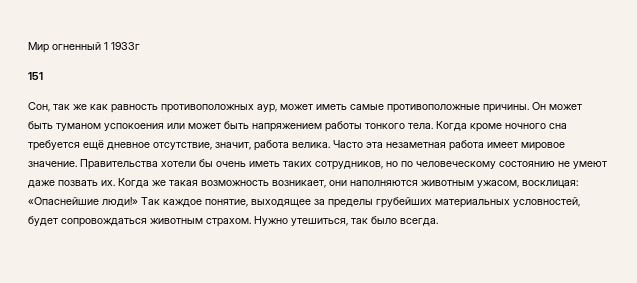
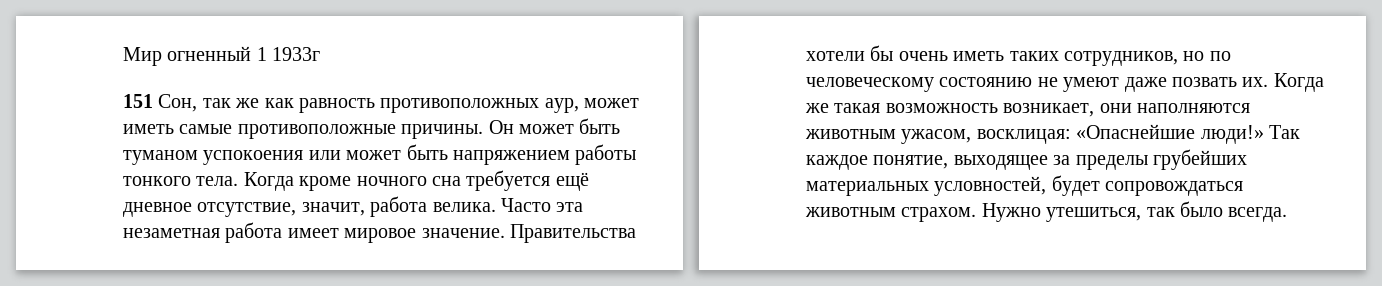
- 151
- Сон, так же как равность противоположных аур, может иметь самые противоположные причины.
+ 151 Сон, так же как равность противоположных аур, может иметь самые противоположные причины.

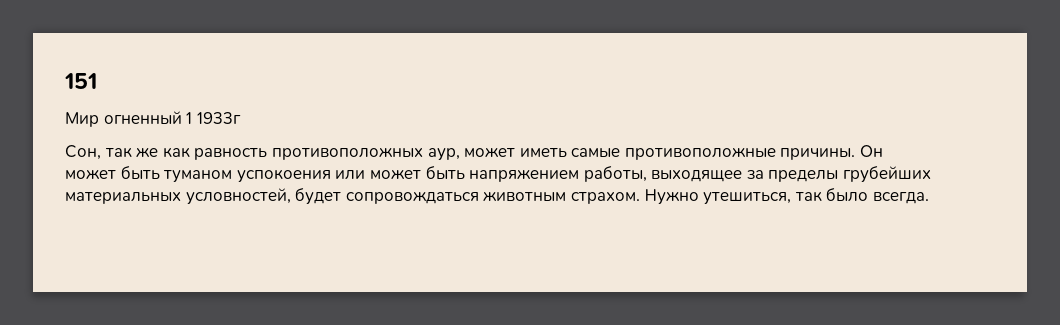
+ 151
- 151 Сон, так же как равность противоположных аур, может иметь самые противоположные причины.
+ Сон, так же как равность противоположных аур, может иметь самые противоположные причины.
- Он может быть туманом успокоения или может быть напряжением работы тонкого тела. Когда кроме ночного сна требуется ещë дневное отсутствие, значит, работа велика. Часто эта незаметная работа имеет мировое значение. Правительства хотели бы очень иметь таких сотрудников, но по человеческому состоянию не умеют даже позвать их. Когда же такая возможность возникает, они наполняются животным ужасом, восклицая: «Опаснейшие люди!» Так каждое понятие, выходящее за пределы грубейших материальных условностей, будет сопровождаться животным страхом.
+ Он может быть туманом успокоения или может быть напряжением работы, выходящее за пределы грубейших материальных условностей, будет сопровождаться животным страхом.

